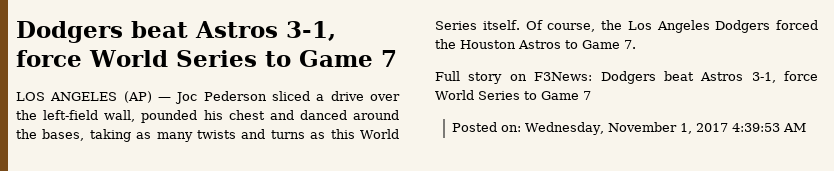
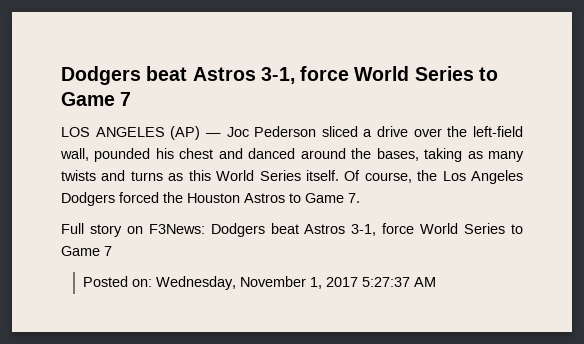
- Posted on: Wednesday, November 1, 2017 4:39:53 AM
+ Posted on: Wednesday, November 1, 2017 5:27:37 AM

